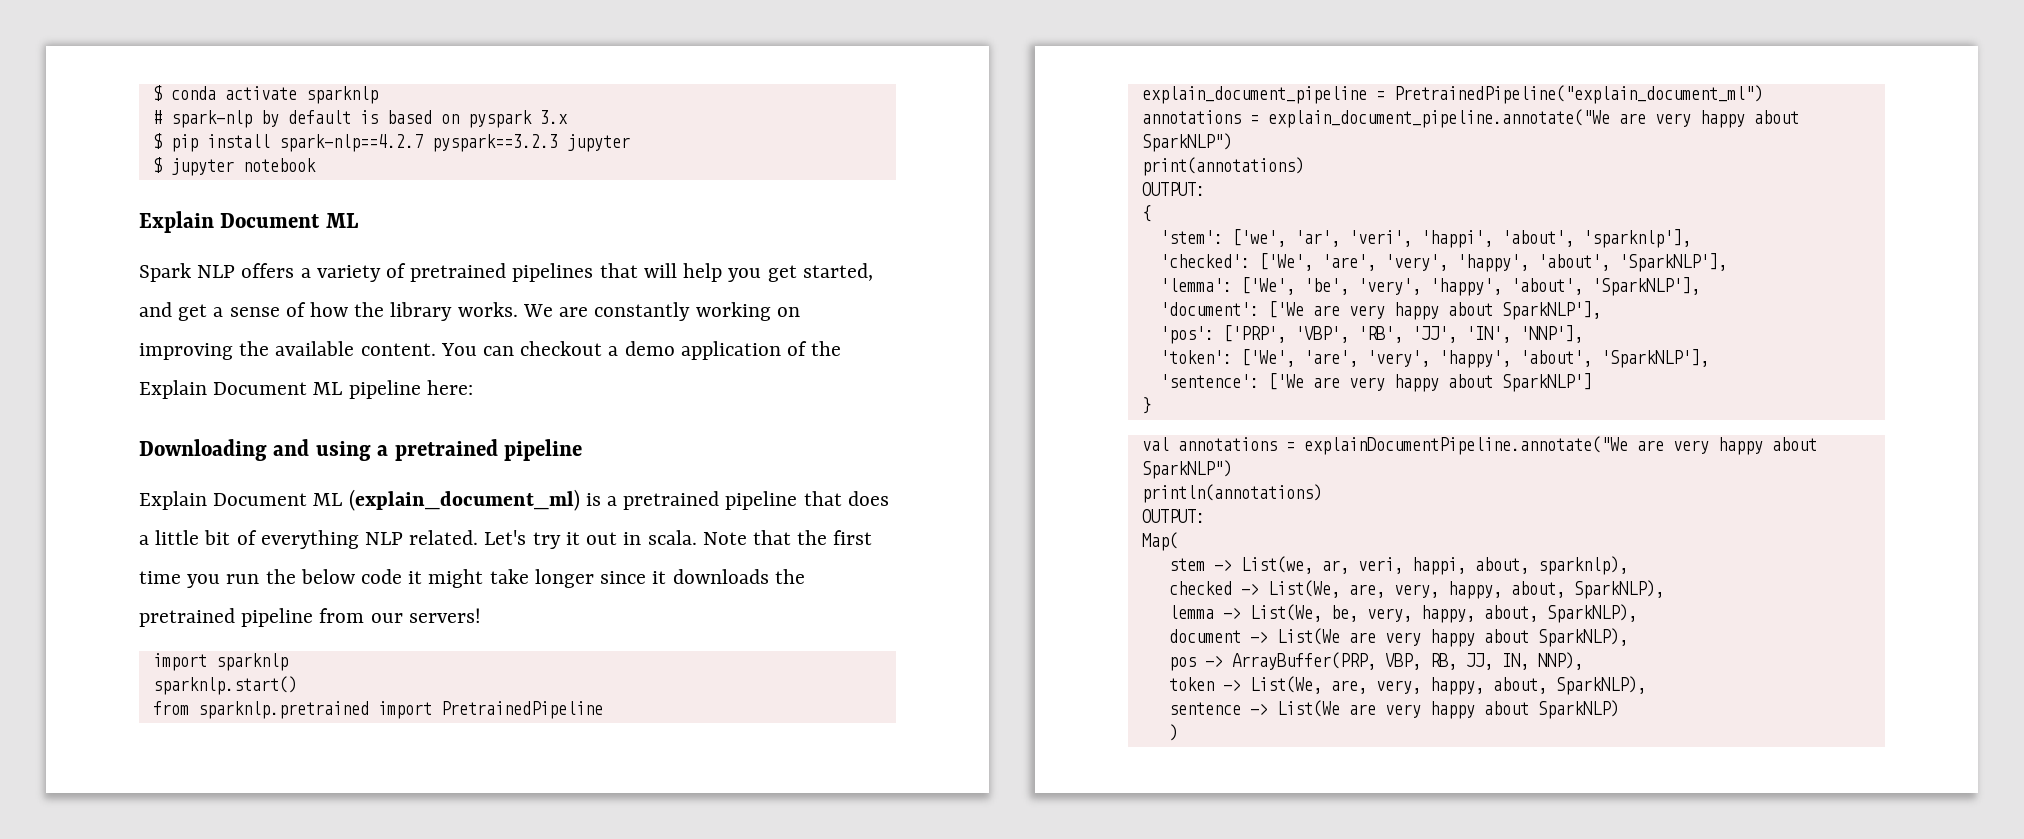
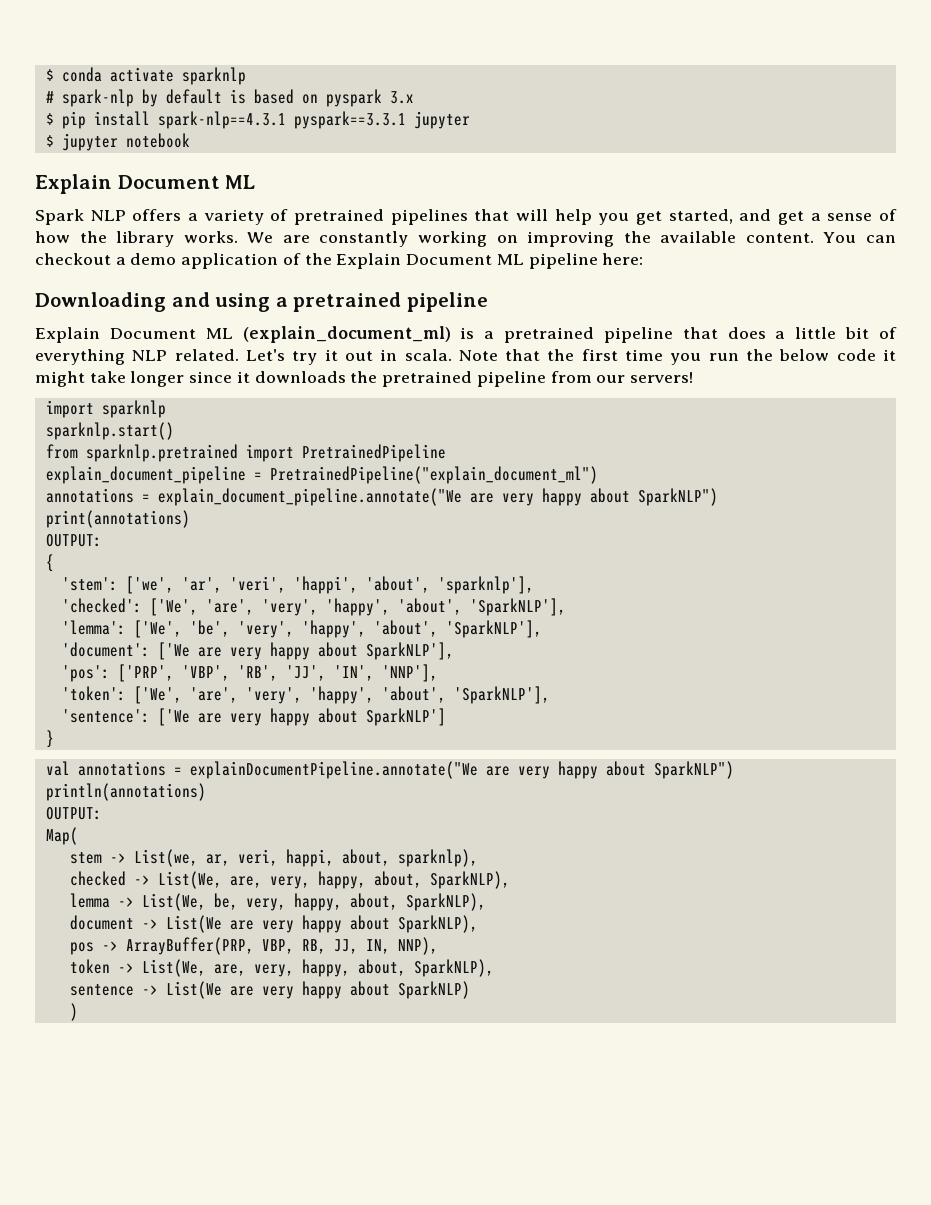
- $ pip install spark-nlp==4.2.7 pyspark==3.2.3 jupyter
+ $ pip install spark-nlp==4.3.1 pyspark==3.3.1 jupyter

